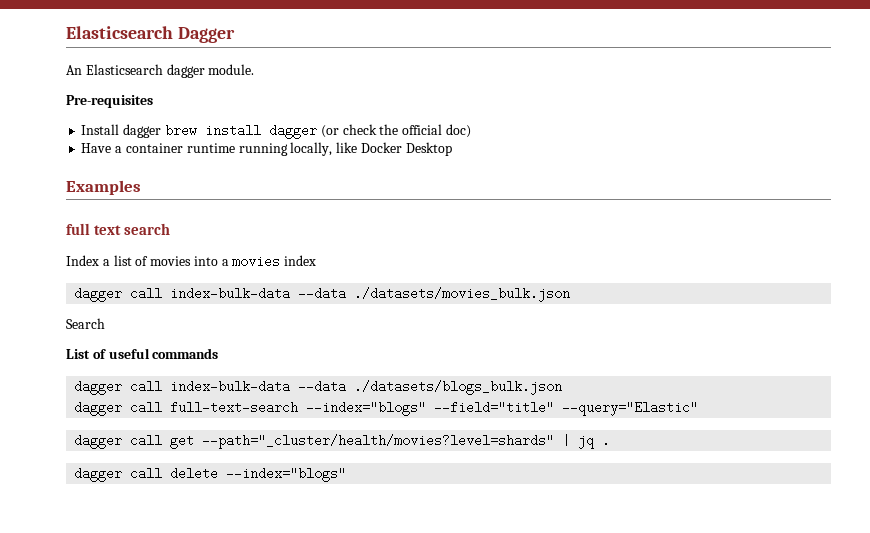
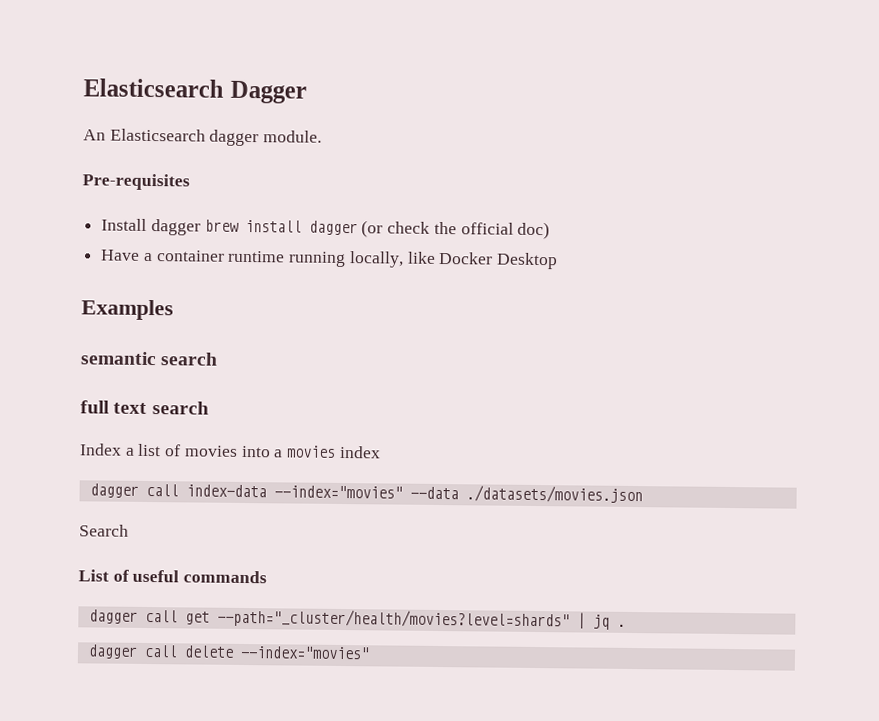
+ semantic search
- dagger call index-bulk-data --data ./datasets/movies_bulk.json
+ dagger call index-data --index="movies" --data ./datasets/movies.json
- dagger call index-bulk-data --data ./datasets/blogs_bulk.json
- dagger call full-text-search --index="blogs" --field="title" --query="Elastic"
- dagger call delete --index="blogs"
+ dagger call delete --index="movies"

